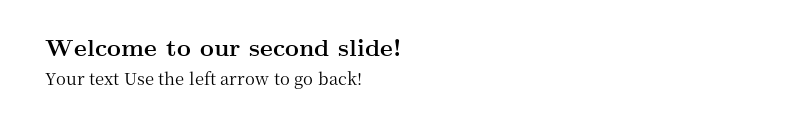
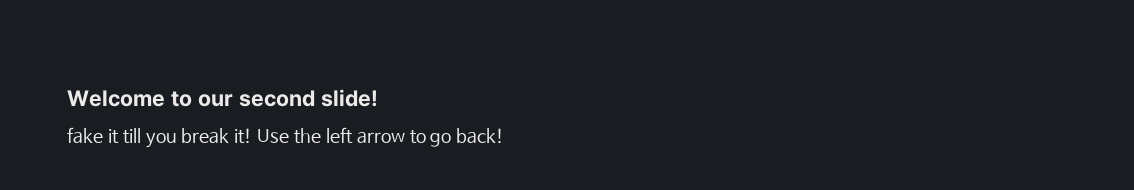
- Your text Use the left arrow to go back!
+ fake it till you break it! Use the left arrow to go back!

